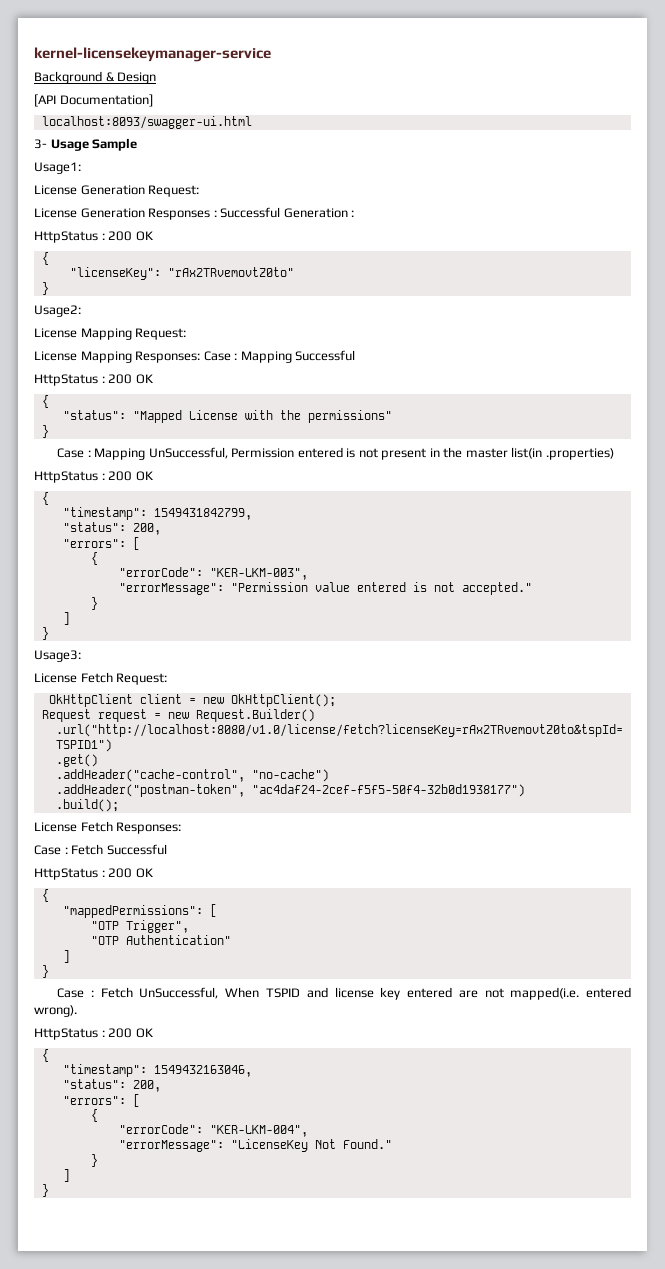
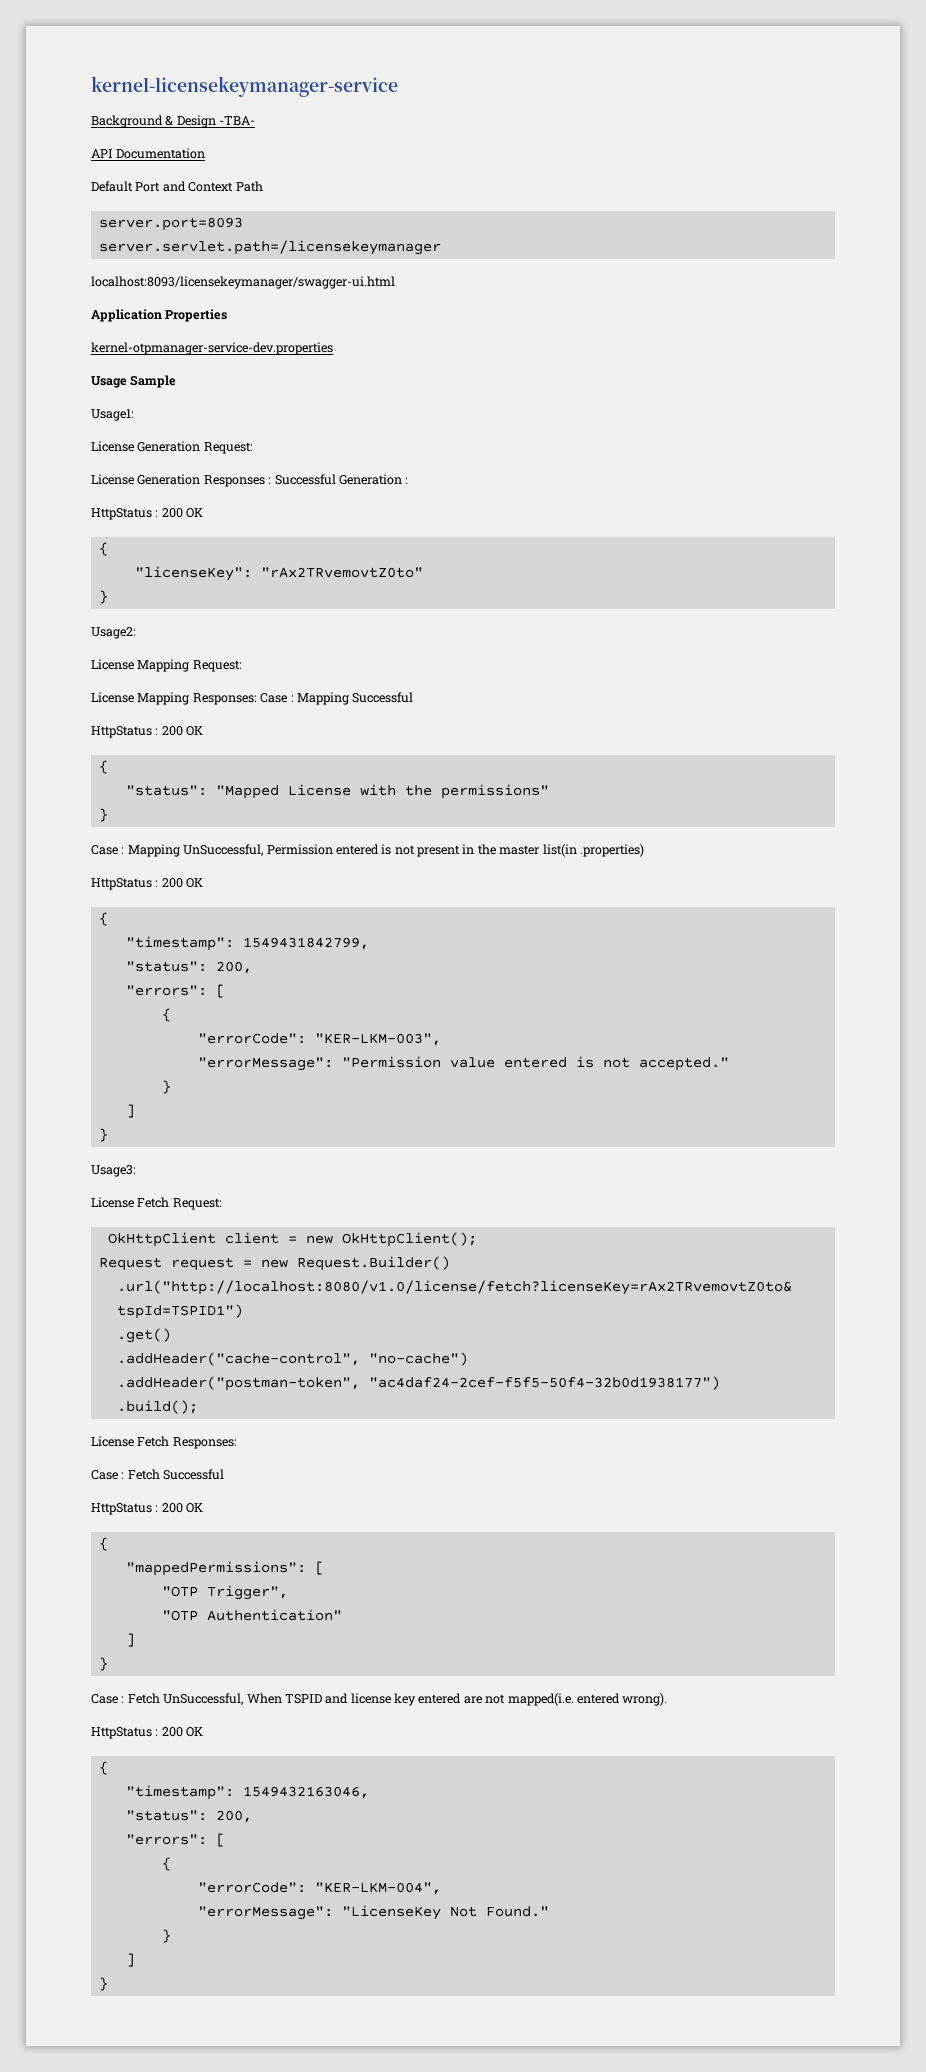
- Background & Design
- [API Documentation]
- localhost:8093/swagger-ui.html
- 3- Usage Sample
+ Background & Design -TBA-
+ API Documentation
+ Default Port and Context Path
+ server.port=8093
+ server.servlet.path=/licensekeymanager
+ localhost:8093/licensekeymanager/swagger-ui.html
+ Application Properties
+ kernel-otpmanager-service-dev.properties
+ Usage Sample

